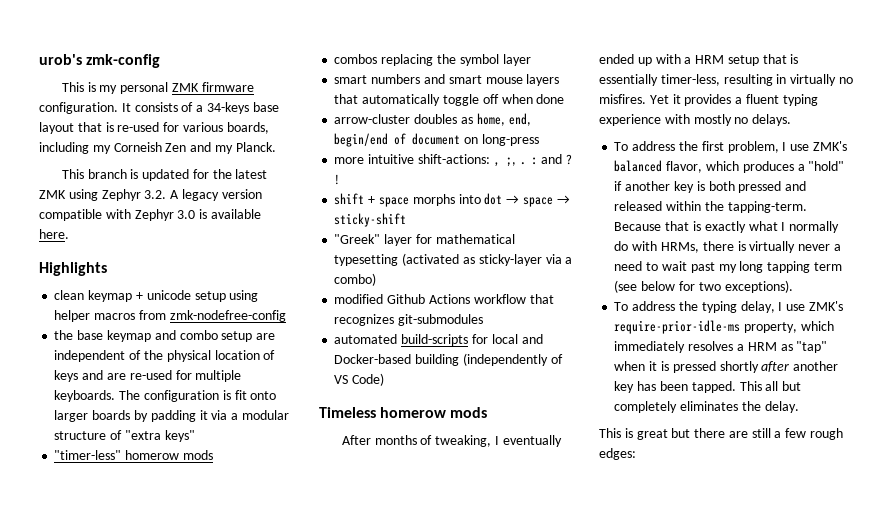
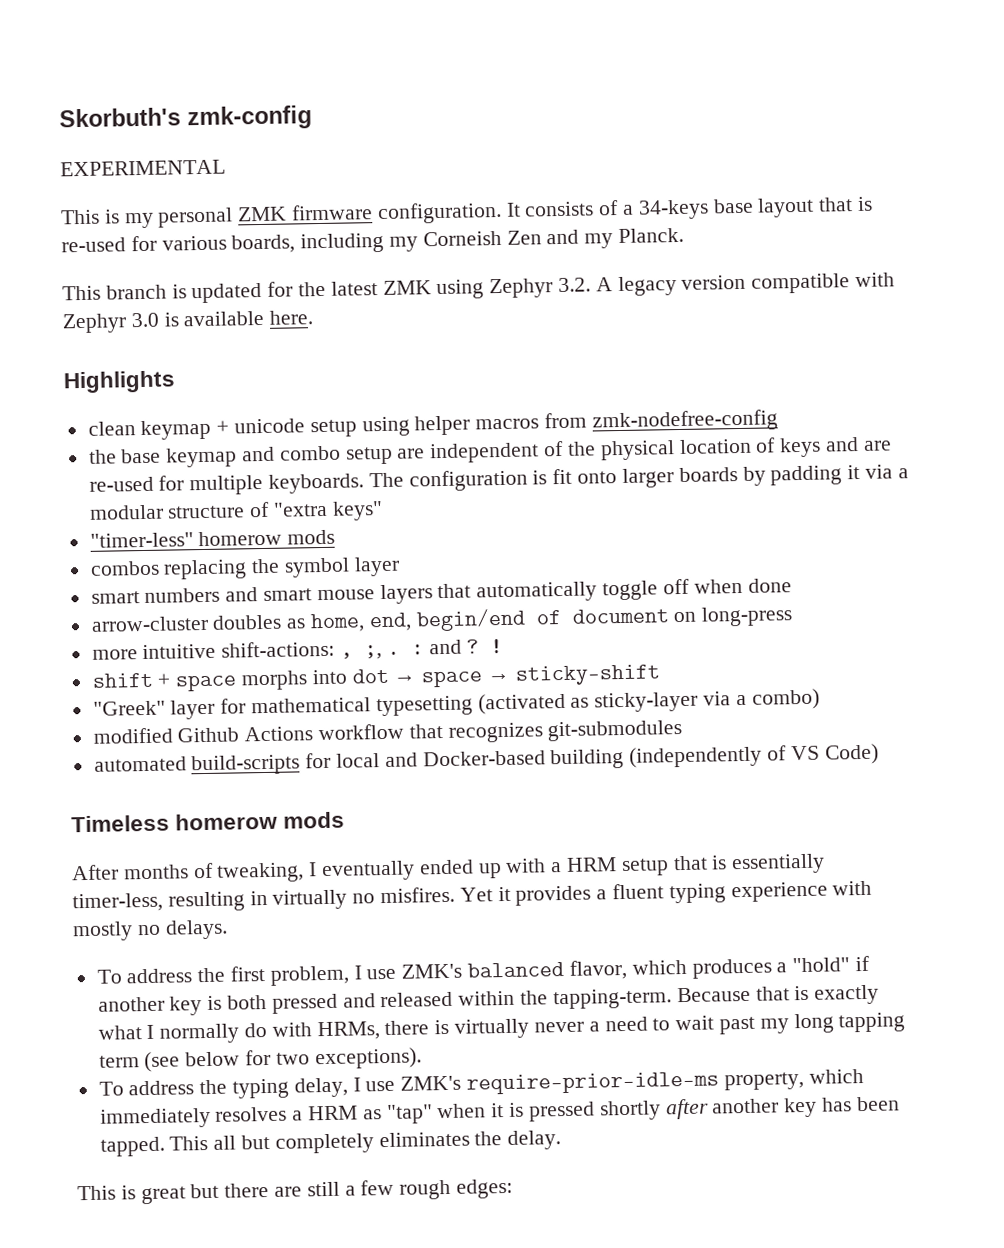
- urob's zmk-config
+ Skorbuth's zmk-config
+ EXPERIMENTAL

